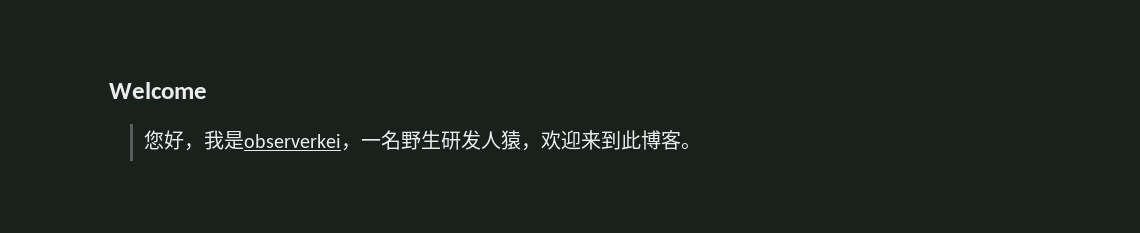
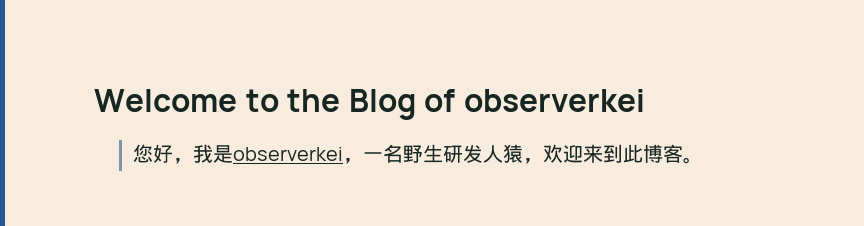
- Welcome
+ Welcome to the Blog of observerkei

